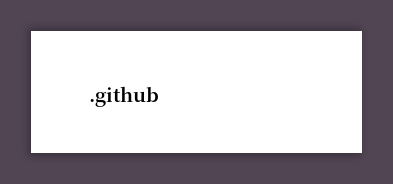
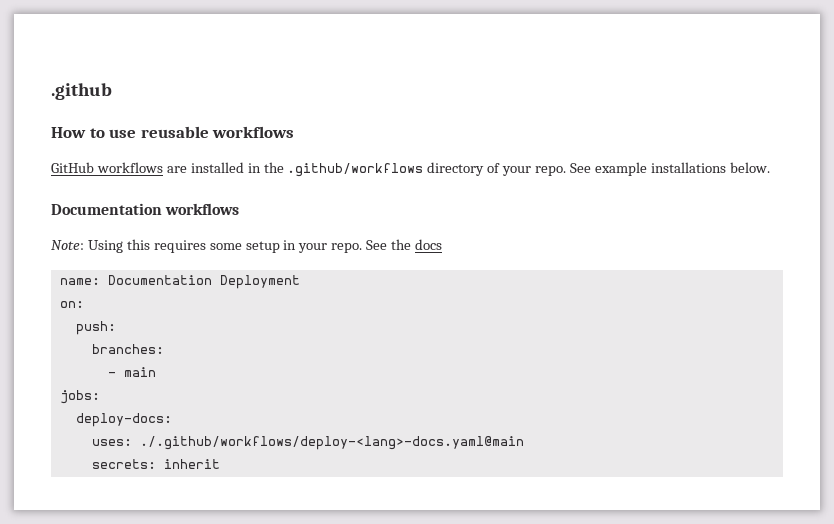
+ How to use reusable workflows
+ GitHub workflows are installed in the .github/workflows directory of your repo. See example installations below.
+ Documentation workflows
+ Note: Using this requires some setup in your repo. See the docs
+ name: Documentation Deployment
+ on:
+ push:
+ branches:
+ - main
+ jobs:
+ deploy-docs:
+ uses: ./.github/workflows/deploy-<lang>-docs.yaml@main
+ secrets: inherit

